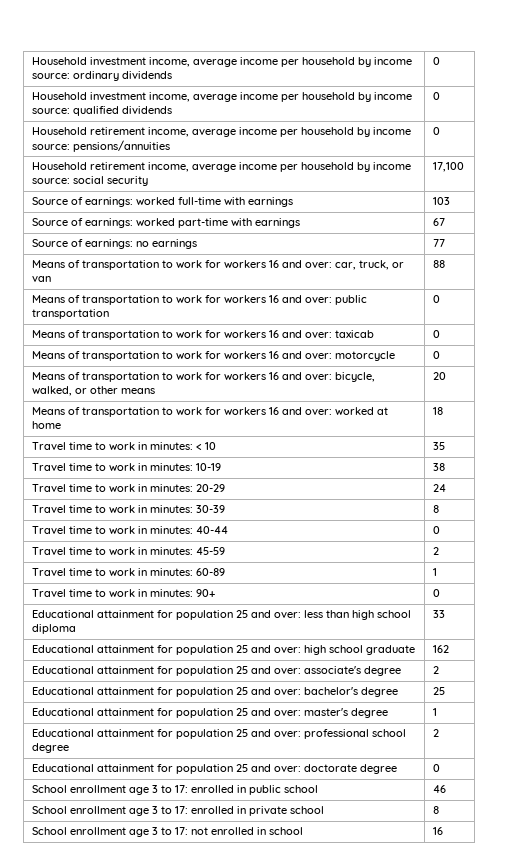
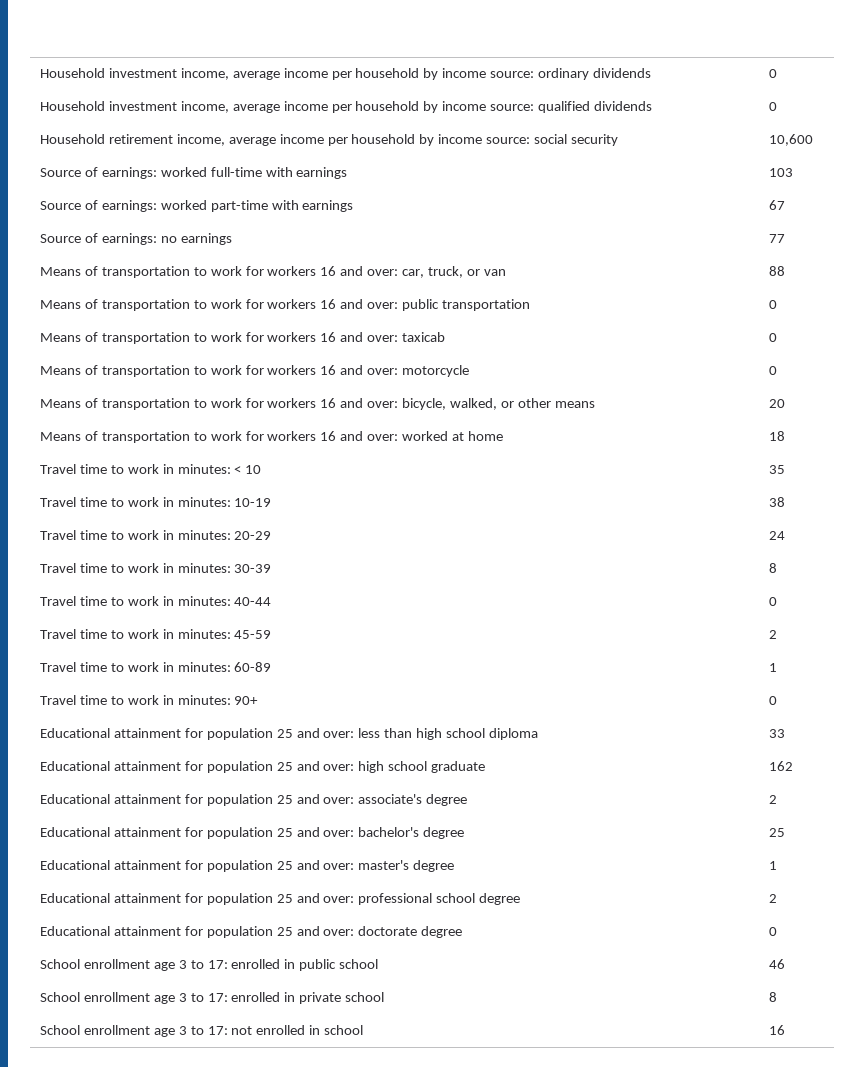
- Household retirement income, average income per household by income source: pensions/annuities | 0
- Household retirement income, average income per household by income source: social security | 17,100
+ Household retirement income, average income per household by income source: social security | 10,600

